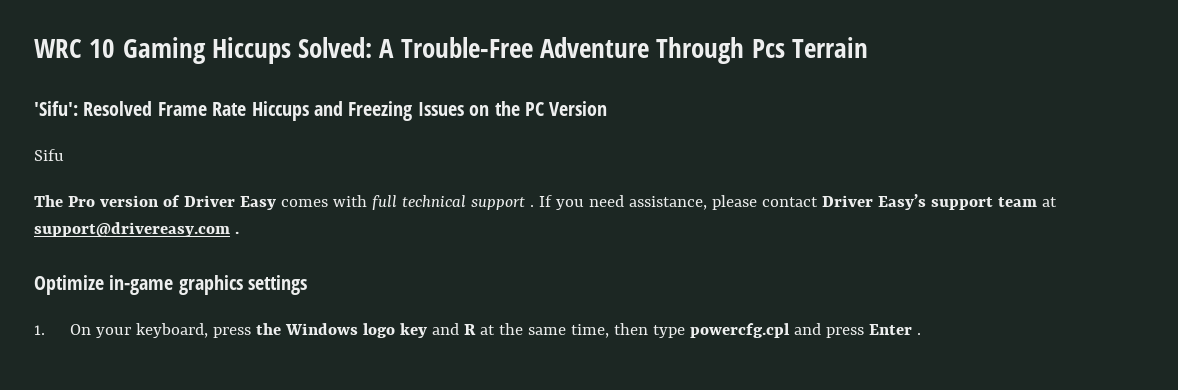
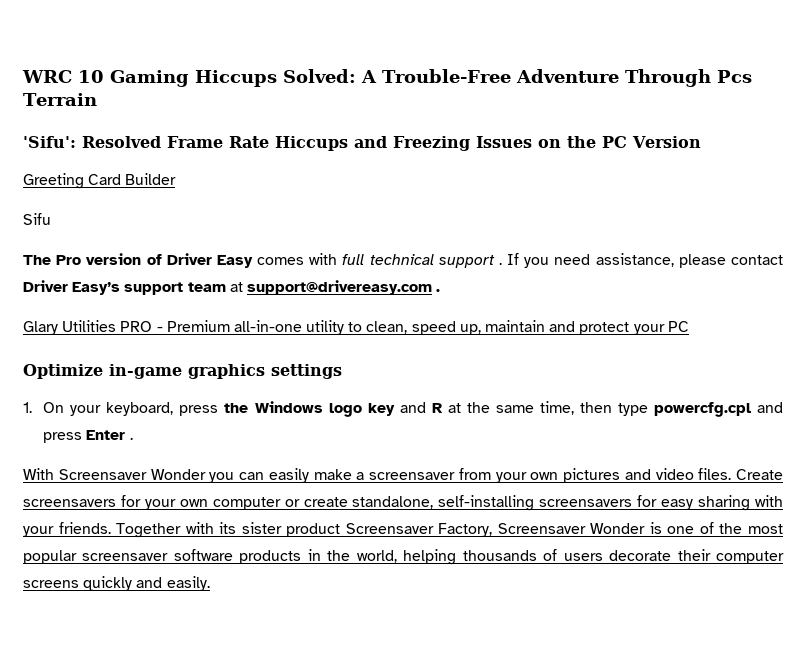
+ Greeting Card Builder
+ Glary Utilities PRO - Premium all-in-one utility to clean, speed up, maintain and protect your PC
+ With Screensaver Wonder you can easily make a screensaver from your own pictures and video files. Create screensavers for your own computer or create standalone, self-installing screensavers for easy sharing with your friends. Together with its sister product Screensaver Factory, Screensaver Wonder is one of the most popular screensaver software products in the world, helping thousands of users decorate their computer screens quickly and easily.

